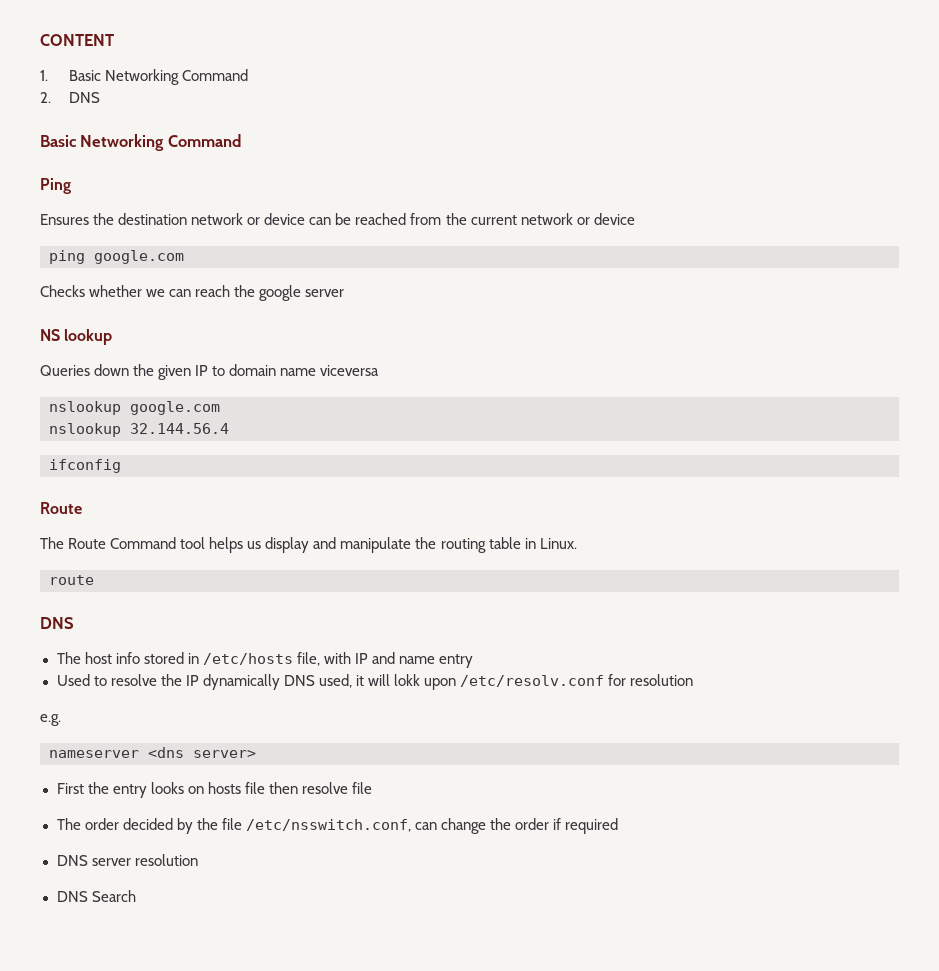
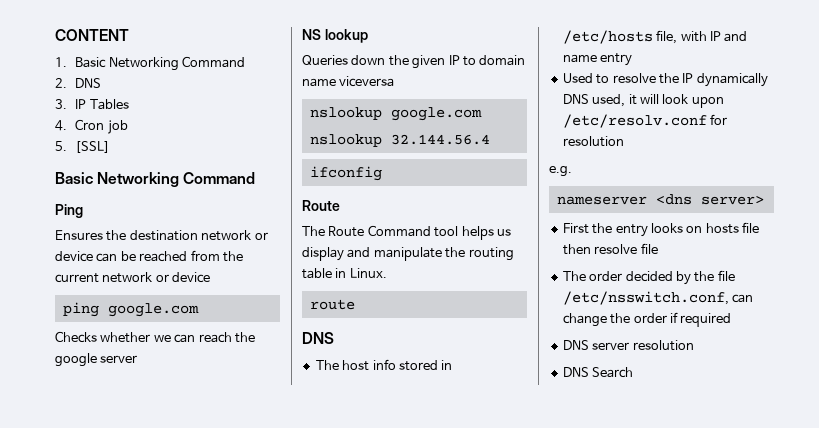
+ 3. IP Tables
+ 4. Cron job
+ 5. [SSL]
- Used to resolve the IP dynamically DNS used, it will lokk upon /etc/resolv.conf for resolution
+ Used to resolve the IP dynamically DNS used, it will look upon /etc/resolv.conf for resolution

